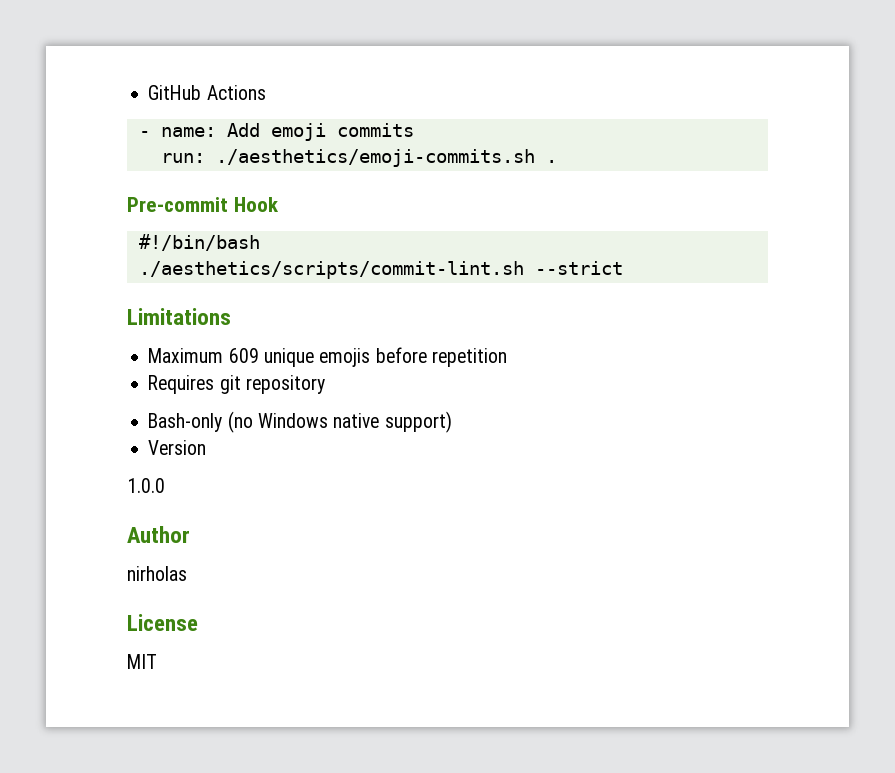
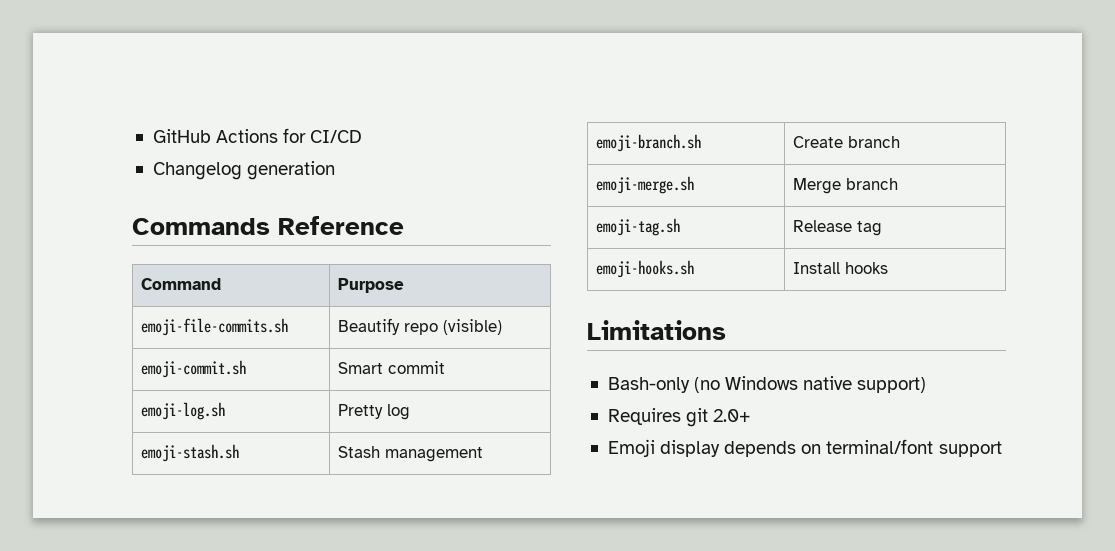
- GitHub Actions
- - name: Add emoji commits
- run: ./aesthetics/emoji-commits.sh .
- Pre-commit Hook
- #!/bin/bash
- ./aesthetics/scripts/commit-lint.sh --strict
+ GitHub Actions for CI/CD
+ Changelog generation
+ Commands Reference
+ Command | Purpose
+ emoji-file-commits.sh | Beautify repo (visible)
+ emoji-commit.sh | Smart commit
+ emoji-log.sh | Pretty log
+ emoji-stash.sh | Stash management
+ emoji-branch.sh | Create branch
+ emoji-merge.sh | Merge branch
+ emoji-tag.sh | Release tag
+ emoji-hooks.sh | Install hooks
  Limitations
- Maximum 609 unique emojis before repetition
- Requires git repository
- Version
- 1.0.0
- Author
- nirholas
- License
- MIT
+ Requires git 2.0+
+ Emoji display depends on terminal/font support

